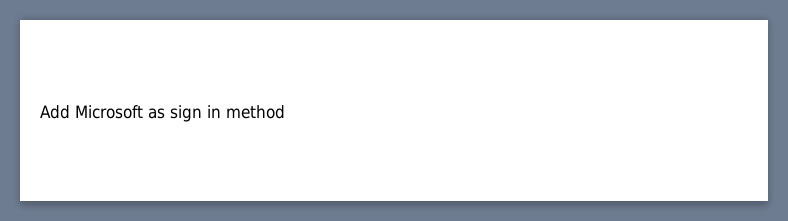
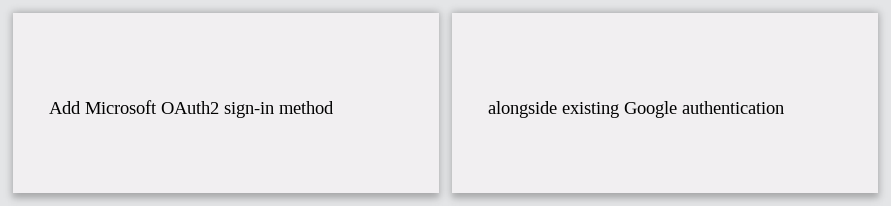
- Add Microsoft as sign in method
+ Add Microsoft OAuth2 sign-in method alongside existing Google authentication

